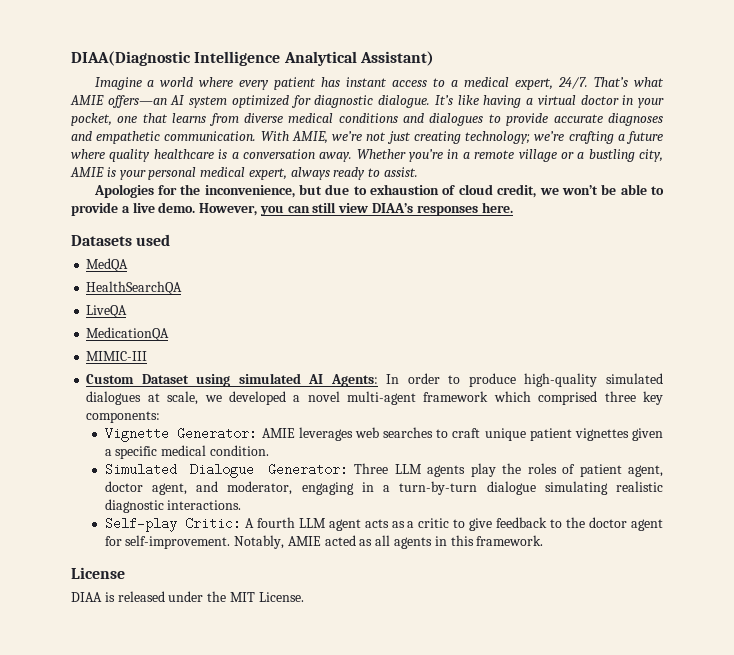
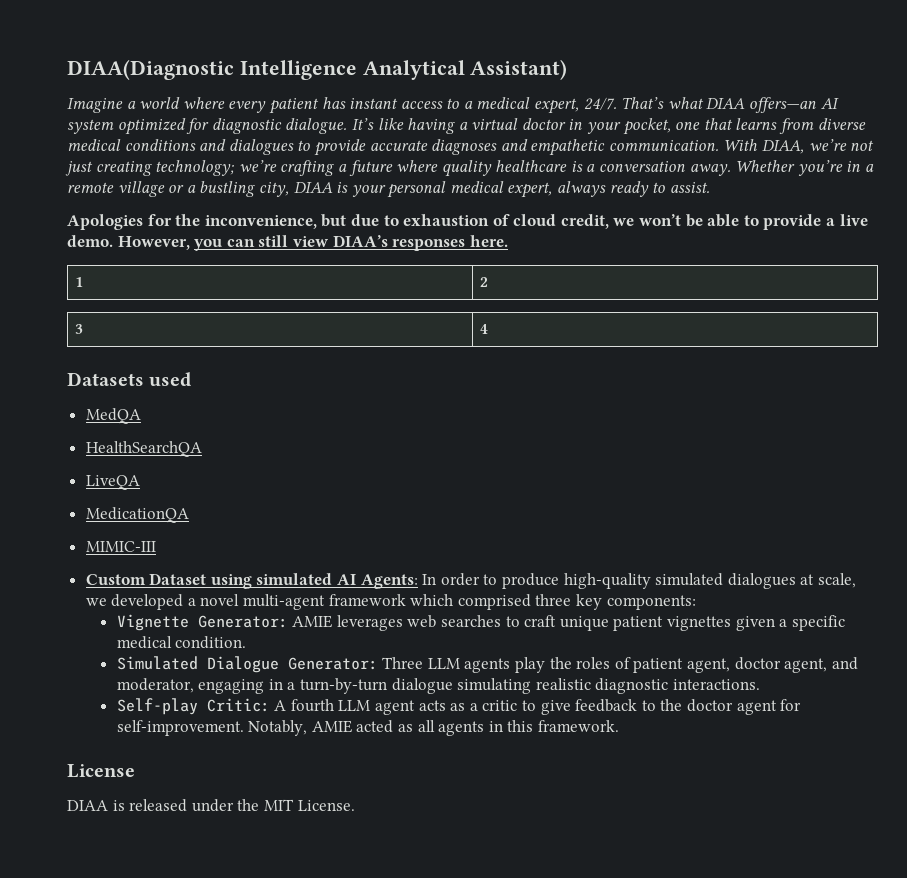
- That’s what AMIE offers—an AI system optimized for diagnostic dialogue.
+ That’s what DIAA offers—an AI system optimized for diagnostic dialogue.
- With AMIE, we’re not just creating technology; we’re crafting a future where quality healthcare is a conversation away.
+ With DIAA, we’re not just creating technology; we’re crafting a future where quality healthcare is a conversation away.
- Whether you’re in a remote village or a bustling city, AMIE is your personal medical expert, always ready to assist.
+ Whether you’re in a remote village or a bustling city, DIAA is your personal medical expert, always ready to assist.
+ 1 | 2
+ 3 | 4

